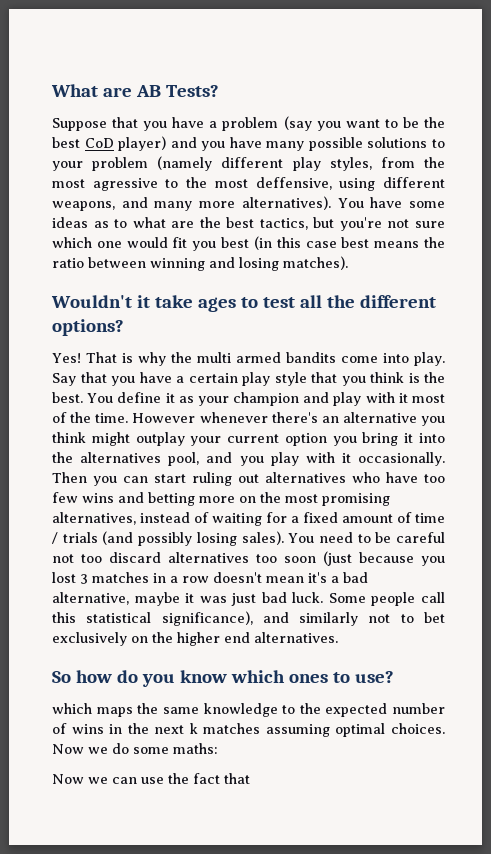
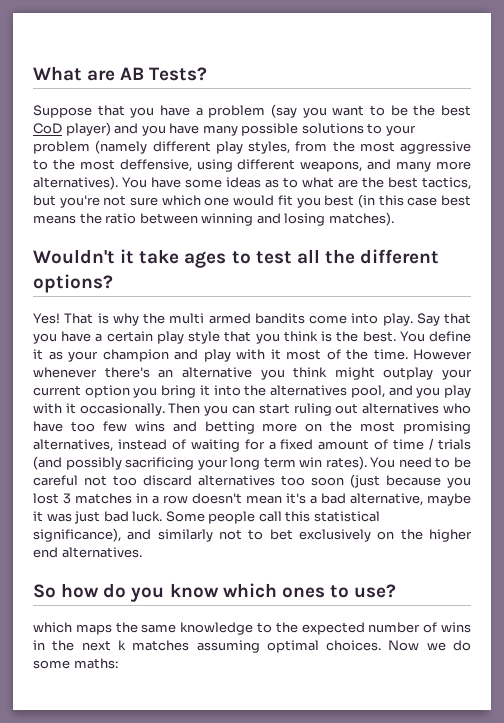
- Suppose that you have a problem (say you want to be the best CoD player) and you have many possible solutions to your problem (namely different play styles, from the most agressive to the most deffensive, using different weapons, and many more alternatives).
+ Suppose that you have a problem (say you want to be the best CoD player) and you have many possible solutions to your problem (namely different play styles, from the most aggressive to the most deffensive, using different weapons, and many more alternatives).
- Then you can start ruling out alternatives who have too few wins and betting more on the most promising alternatives, instead of waiting for a fixed amount of time / trials (and possibly losing sales).
+ Then you can start ruling out alternatives who have too few wins and betting more on the most promising alternatives, instead of waiting for a fixed amount of time / trials (and possibly sacrificing your long term win rates).
- Now we can use the fact that

